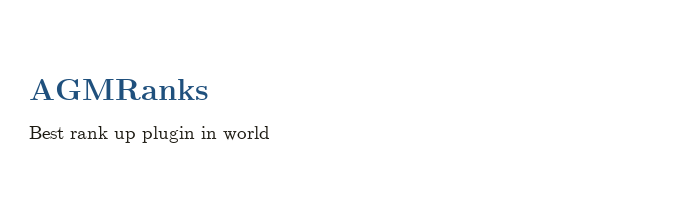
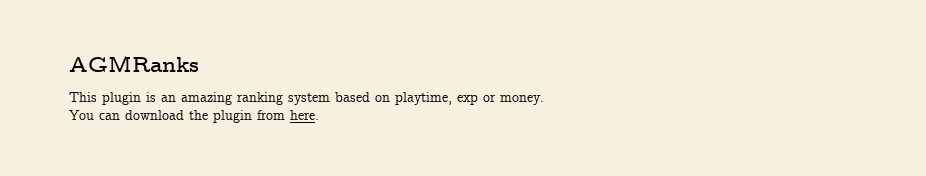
- Best rank up plugin in world
+ This plugin is an amazing ranking system based on playtime, exp or money.
+ You can download the plugin from here.

